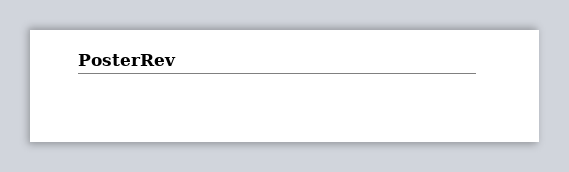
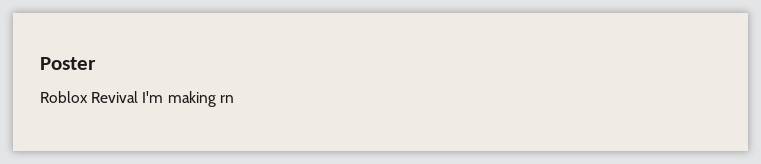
- PosterRev
+ Poster
+ Roblox Revival I'm making rn

